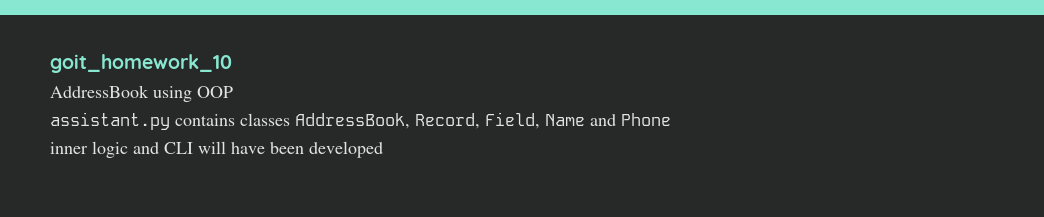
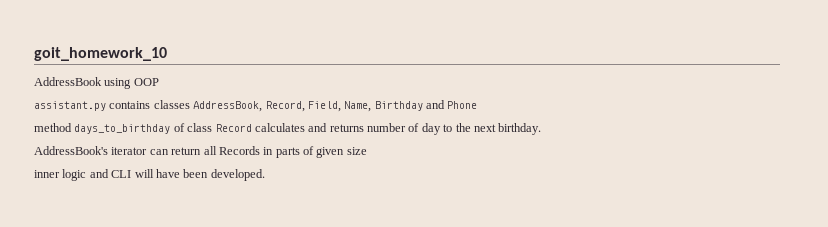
- assistant.py contains classes AddressBook, Record, Field, Name and Phone
+ assistant.py contains classes AddressBook, Record, Field, Name, Birthday and Phone
+ method days_to_birthday of class Record calculates and returns number of day to the next birthday.
+ AddressBook's iterator can return all Records in parts of given size
- inner logic and CLI will have been developed
+ inner logic and CLI will have been developed.

